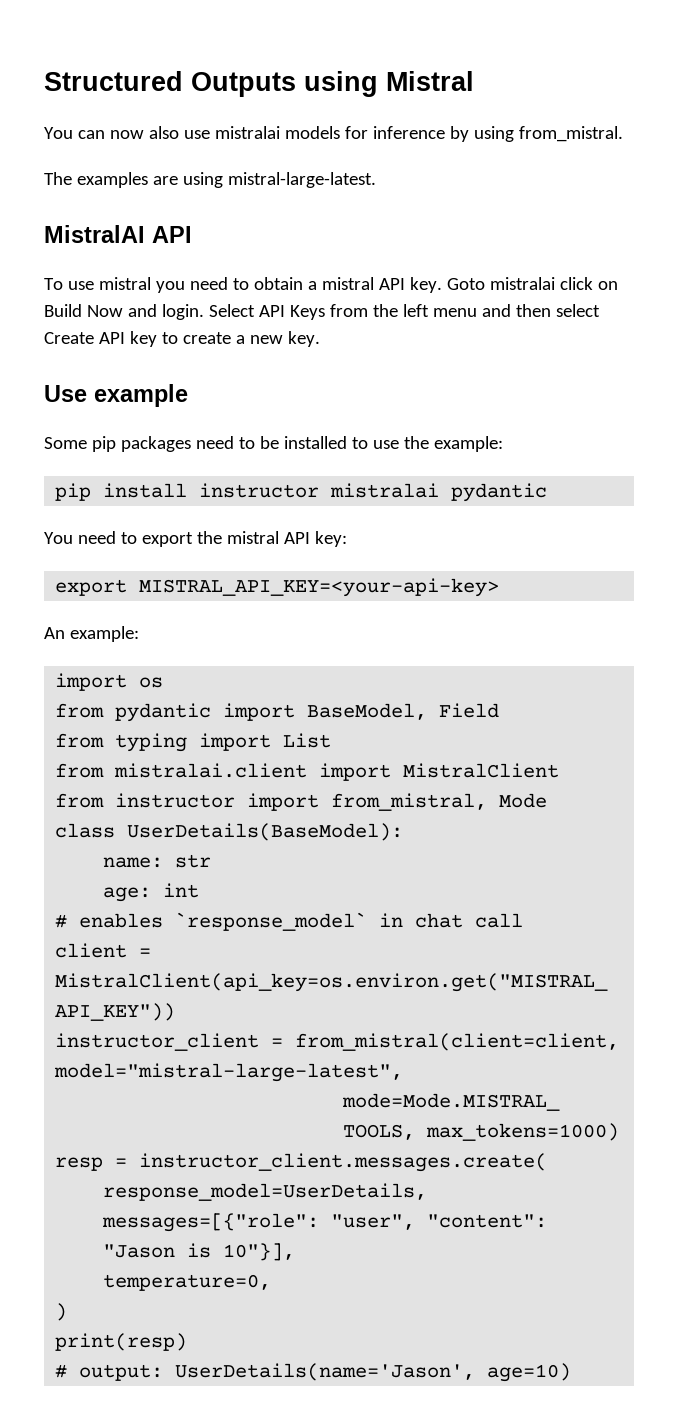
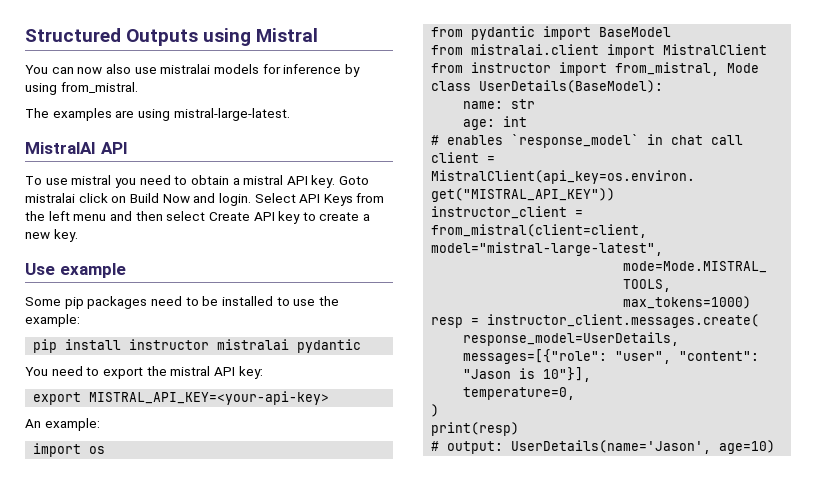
- from pydantic import BaseModel, Field
- from typing import List
+ from pydantic import BaseModel

